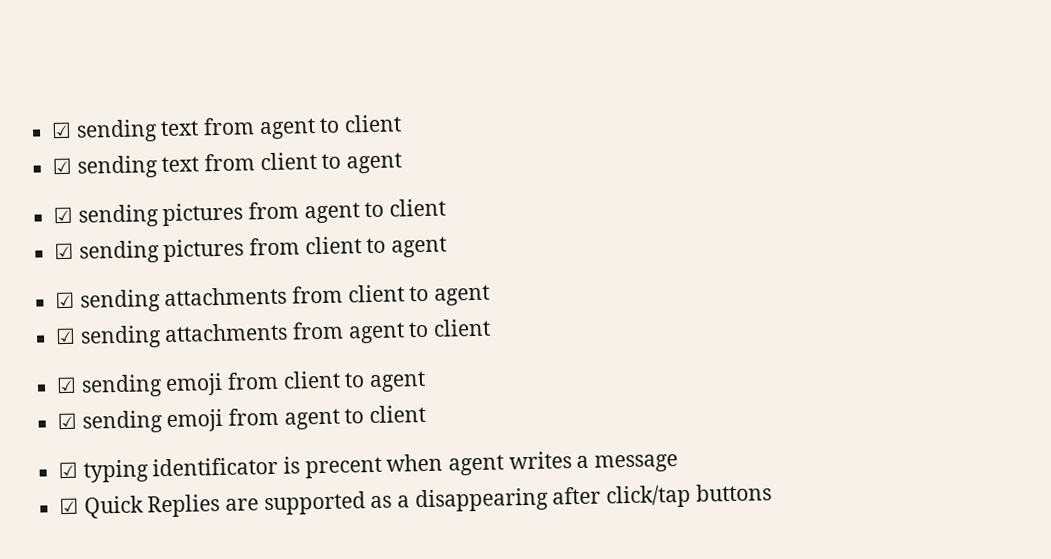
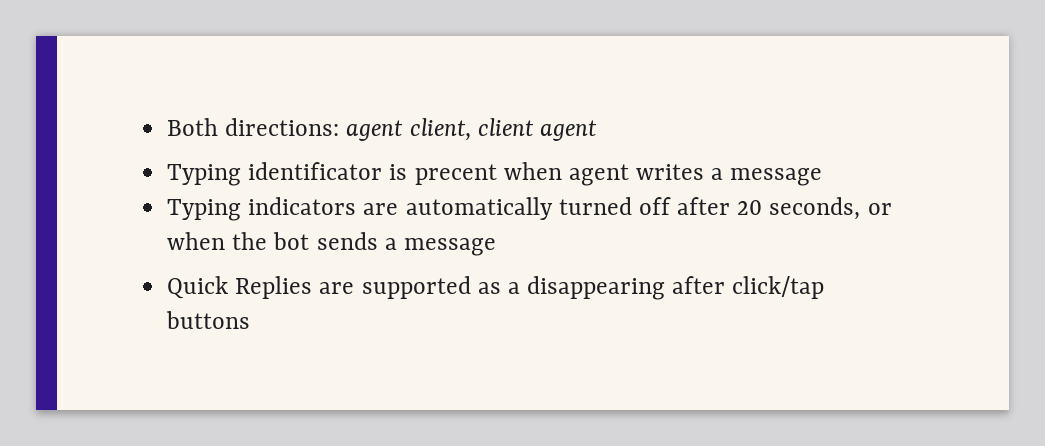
- ☑ sending text from agent to client
- ☑ sending text from client to agent
- ☑ sending pictures from agent to client
- ☑ sending pictures from client to agent
- ☑ sending attachments from client to agent
- ☑ sending attachments from agent to client
- ☑ sending emoji from client to agent
- ☑ sending emoji from agent to client
- ☑ typing identificator is precent when agent writes a message
+ Both directions: agent client, client agent
+ Typing identificator is precent when agent writes a message
- ☑ Quick Replies are supported as a disappearing after click/tap buttons
+ Typing indicators are automatically turned off after 20 seconds, or when the bot sends a message
+ Quick Replies are supported as a disappearing after click/tap buttons

